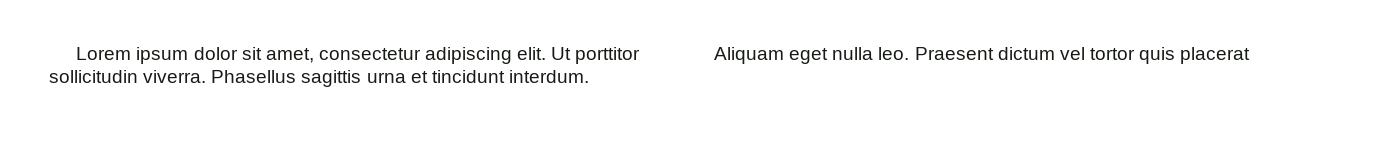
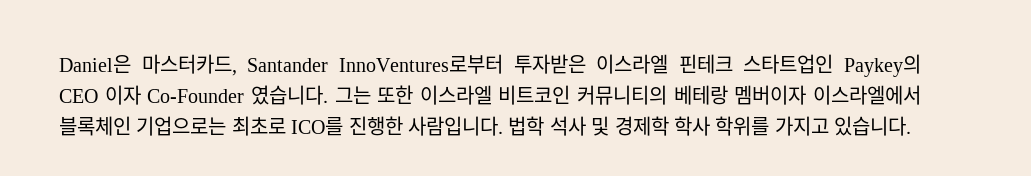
- Lorem ipsum dolor sit amet, consectetur adipiscing elit. Ut porttitor sollicitudin viverra. Phasellus sagittis urna et tincidunt interdum. Aliquam eget nulla leo. Praesent dictum vel tortor quis placerat
+ Daniel은 마스터카드, Santander InnoVentures로부터 투자받은 이스라엘 핀테크 스타트업인 Paykey의 CEO 이자 Co-Founder 였습니다. 그는 또한 이스라엘 비트코인 커뮤니티의 베테랑 멤버이자 이스라엘에서 블록체인 기업으로는 최초로 ICO를 진행한 사람입니다. 법학 석사 및 경제학 학사 학위를 가지고 있습니다.

